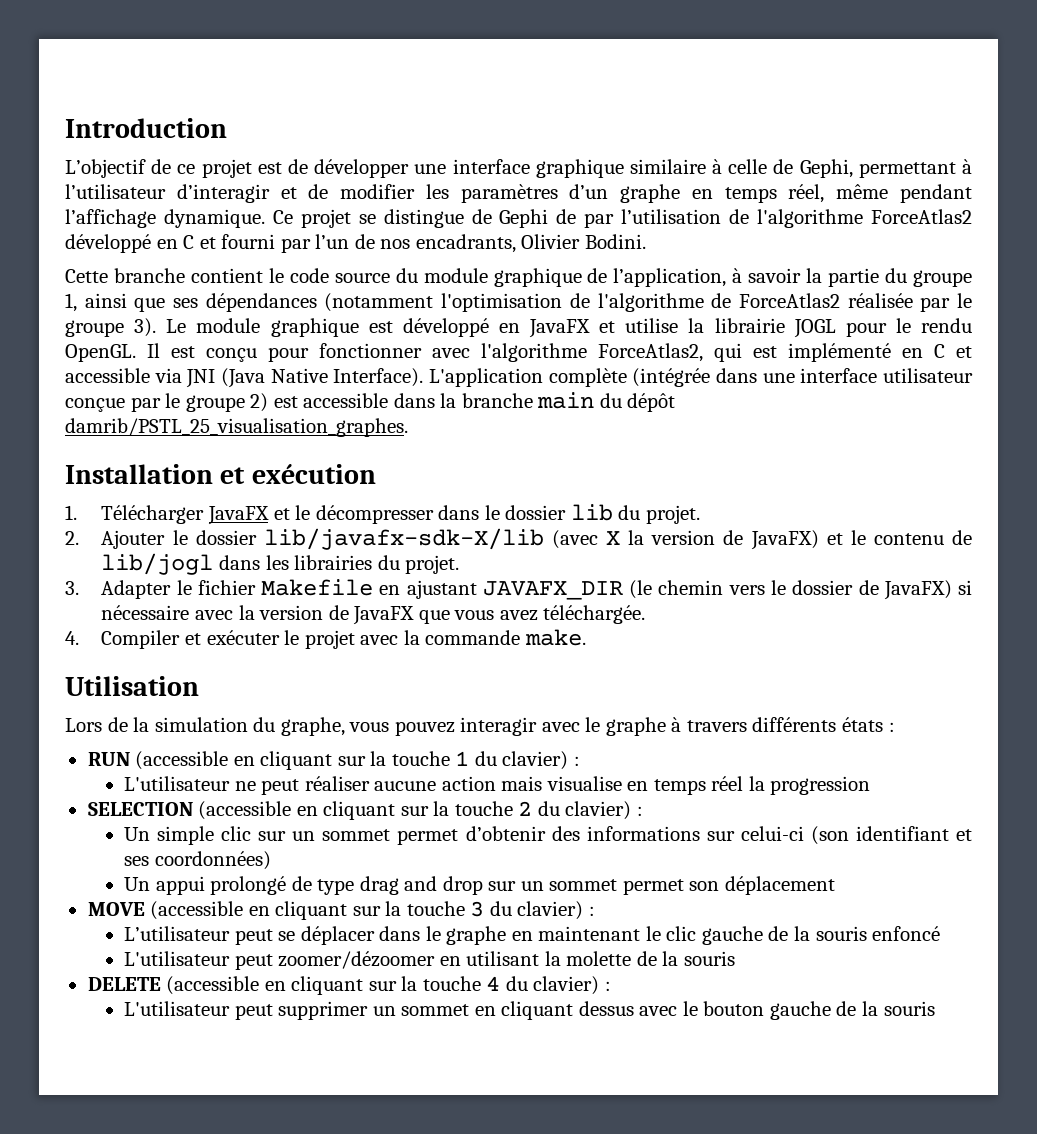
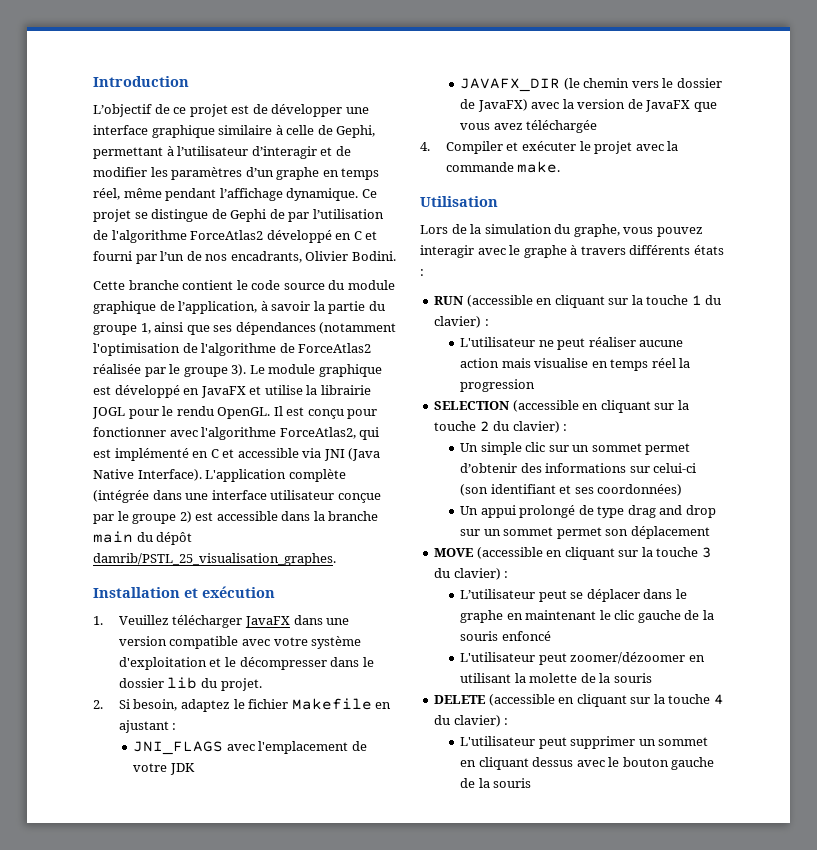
- 1. Télécharger JavaFX et le décompresser dans le dossier lib du projet.
+ 1. Veuillez télécharger JavaFX dans une version compatible avec votre système d'exploitation et le décompresser dans le dossier lib du projet.
- 2. Ajouter le dossier lib/javafx-sdk-X/lib (avec X la version de JavaFX) et le contenu de lib/jogl dans les librairies du projet.
- 3. Adapter le fichier Makefile en ajustant JAVAFX_DIR (le chemin vers le dossier de JavaFX) si nécessaire avec la version de JavaFX que vous avez téléchargée.
+ 2. Si besoin, adaptez le fichier Makefile en ajustant :
+ JNI_FLAGS avec l'emplacement de votre JDK
+ JAVAFX_DIR (le chemin vers le dossier de JavaFX) avec la version de JavaFX que vous avez téléchargée

